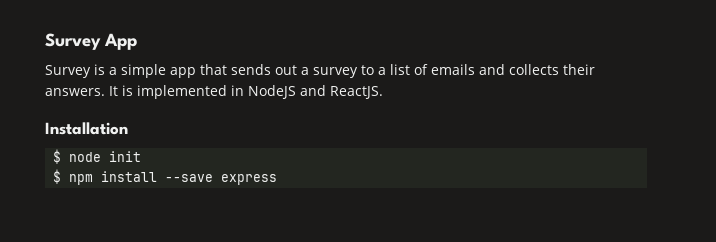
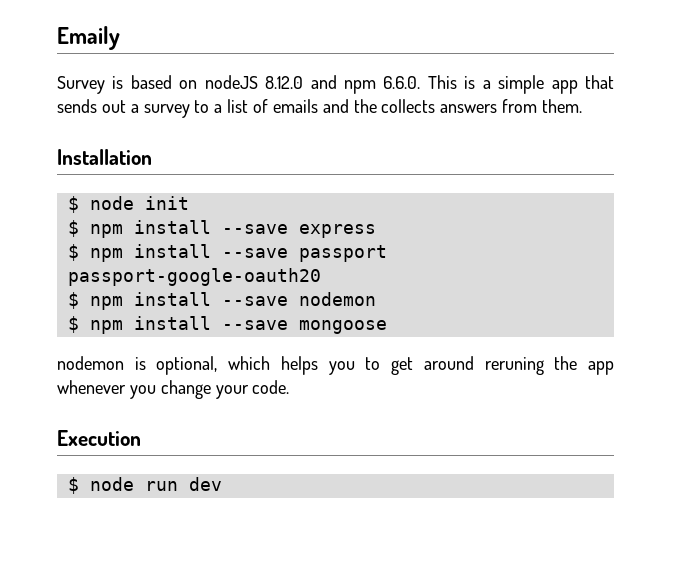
- Survey App
+ Emaily
- Survey is a simple app that sends out a survey to a list of emails and collects their answers. It is implemented in NodeJS and ReactJS.
+ Survey is based on nodeJS 8.12.0 and npm 6.6.0. This is a simple app that sends out a survey to a list of emails and the collects answers from them.
+ $ npm install --save passport passport-google-oauth20
+ $ npm install --save nodemon
+ $ npm install --save mongoose
+ nodemon is optional, which helps you to get around reruning the app whenever you change your code.
+ Execution
+ $ node run dev

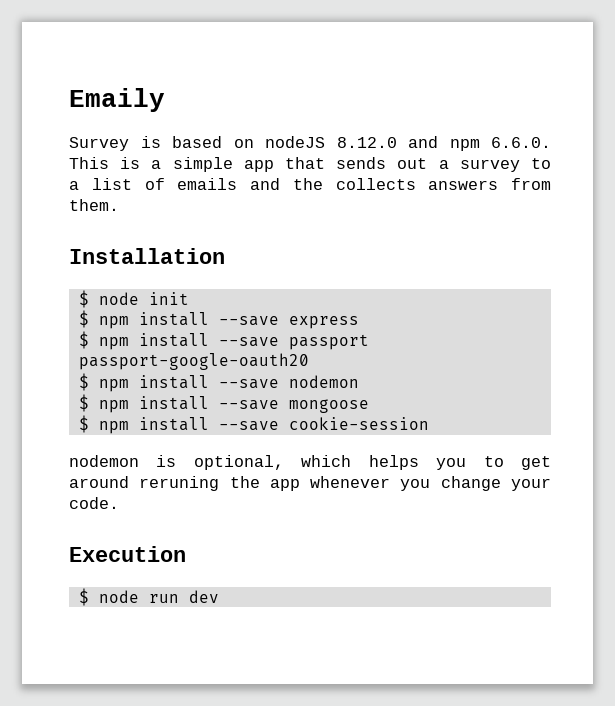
+ $ npm install --save cookie-session

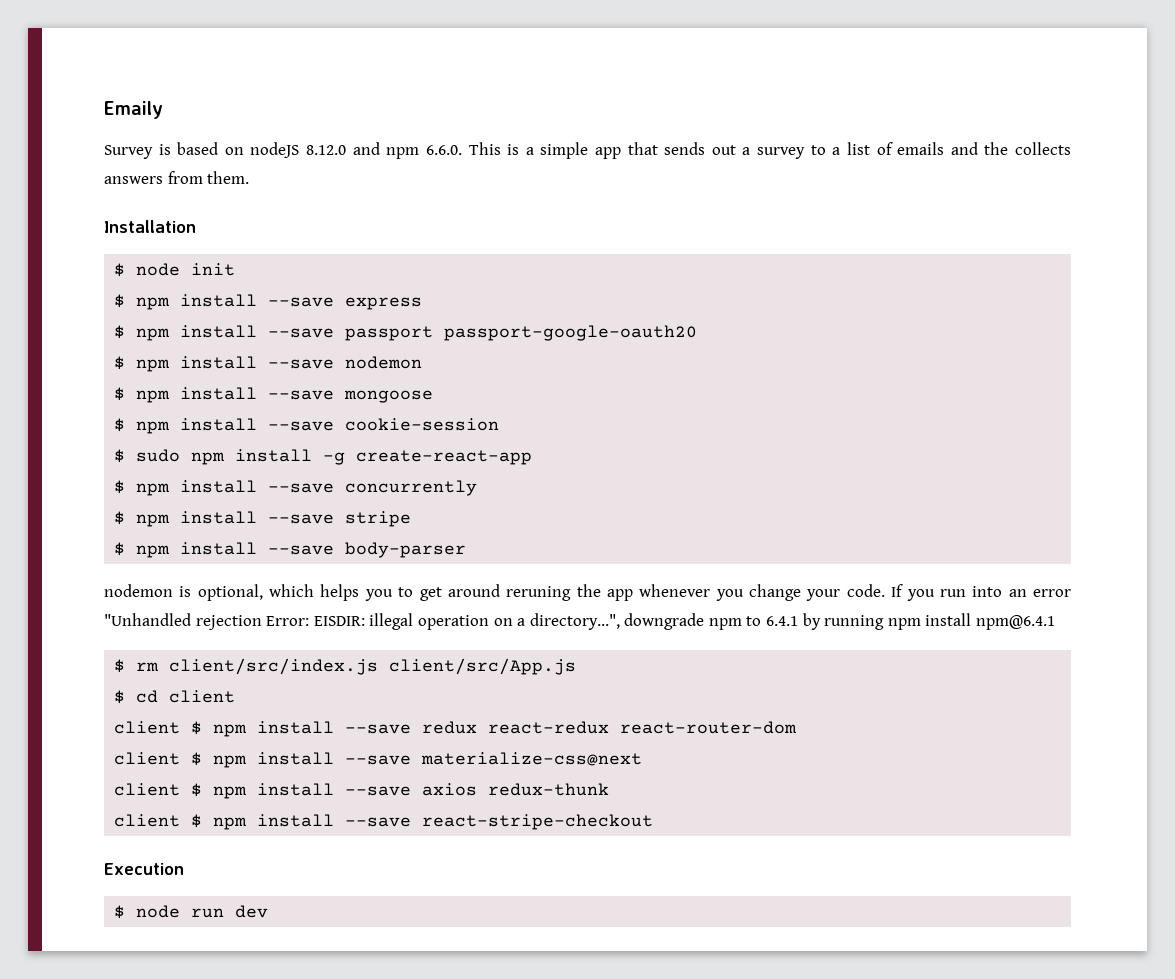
+ $ sudo npm install -g create-react-app
+ $ npm install --save concurrently
+ $ npm install --save stripe
+ $ npm install --save body-parser
+ If you run into an error "Unhandled rejection Error: EISDIR: illegal operation on a directory...", downgrade npm to 6.4.1 by running npm install npm@6.4.1
+ $ rm client/src/index.js client/src/App.js
+ $ cd client
+ client $ npm install --save redux react-redux react-router-dom
+ client $ npm install --save materialize-css@next
+ client $ npm install --save axios redux-thunk
+ client $ npm install --save react-stripe-checkout

